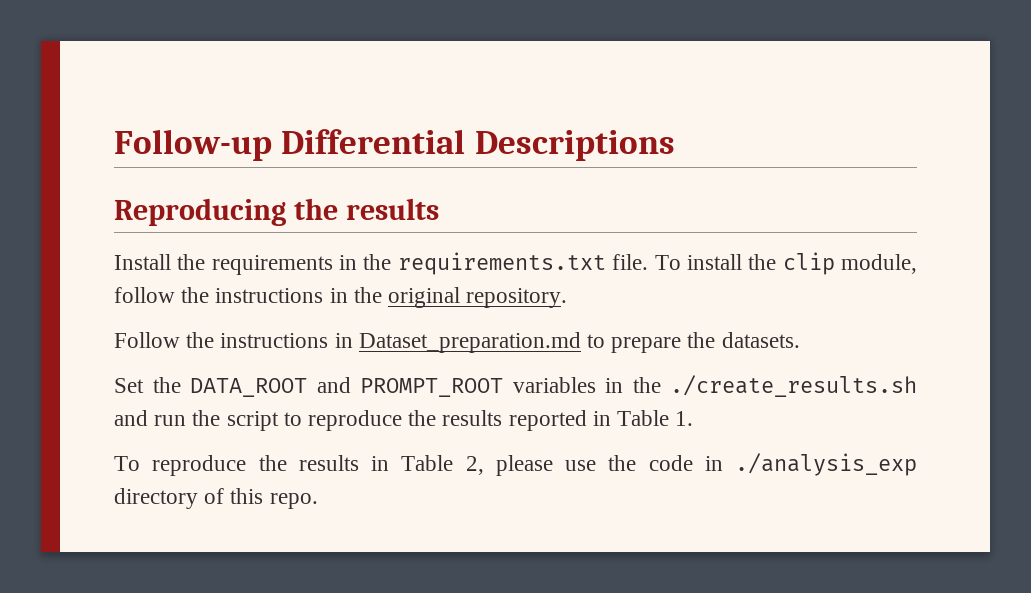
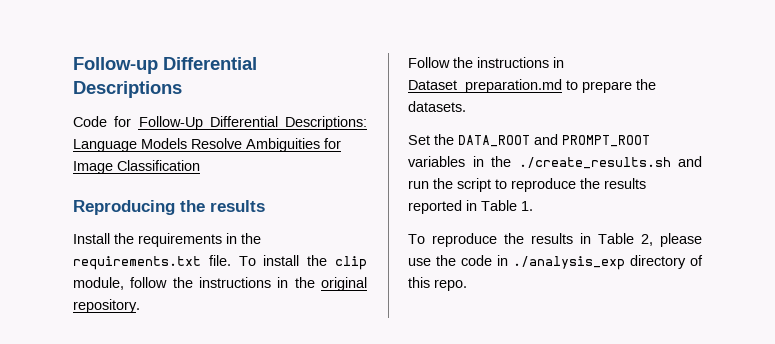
+ Code for Follow-Up Differential Descriptions: Language Models Resolve Ambiguities for Image Classification

